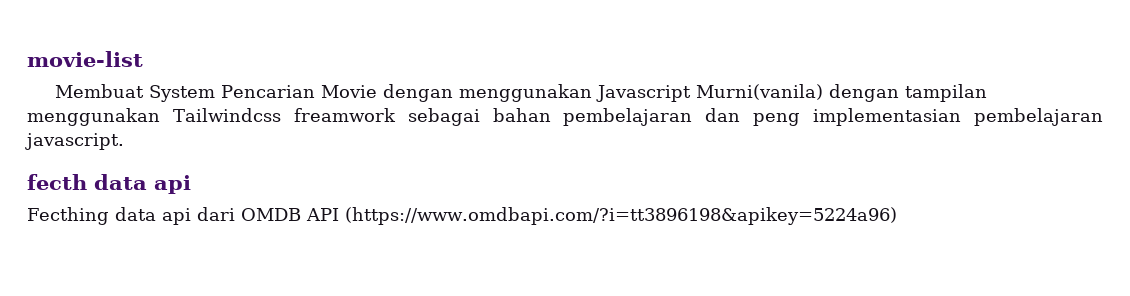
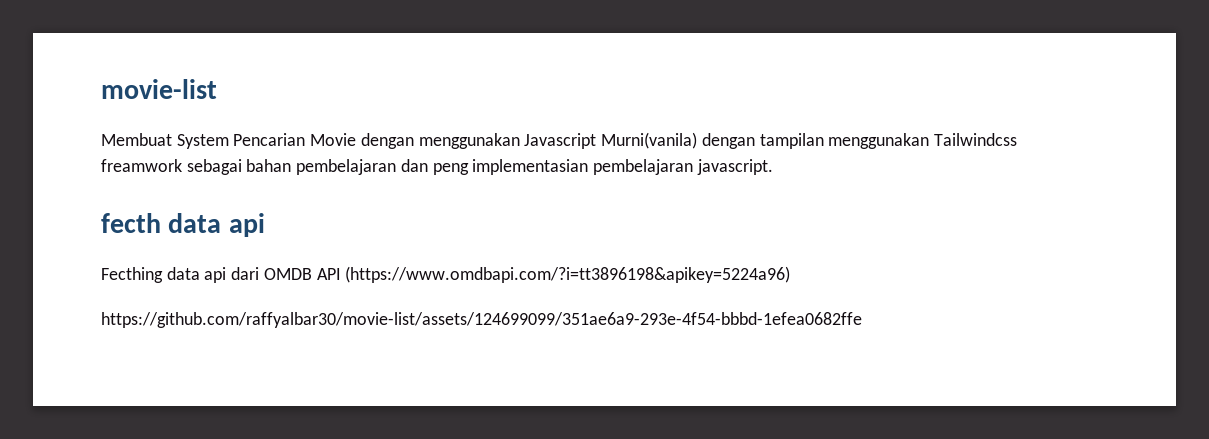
+ https://github.com/raffyalbar30/movie-list/assets/124699099/351ae6a9-293e-4f54-bbbd-1efea0682ffe

